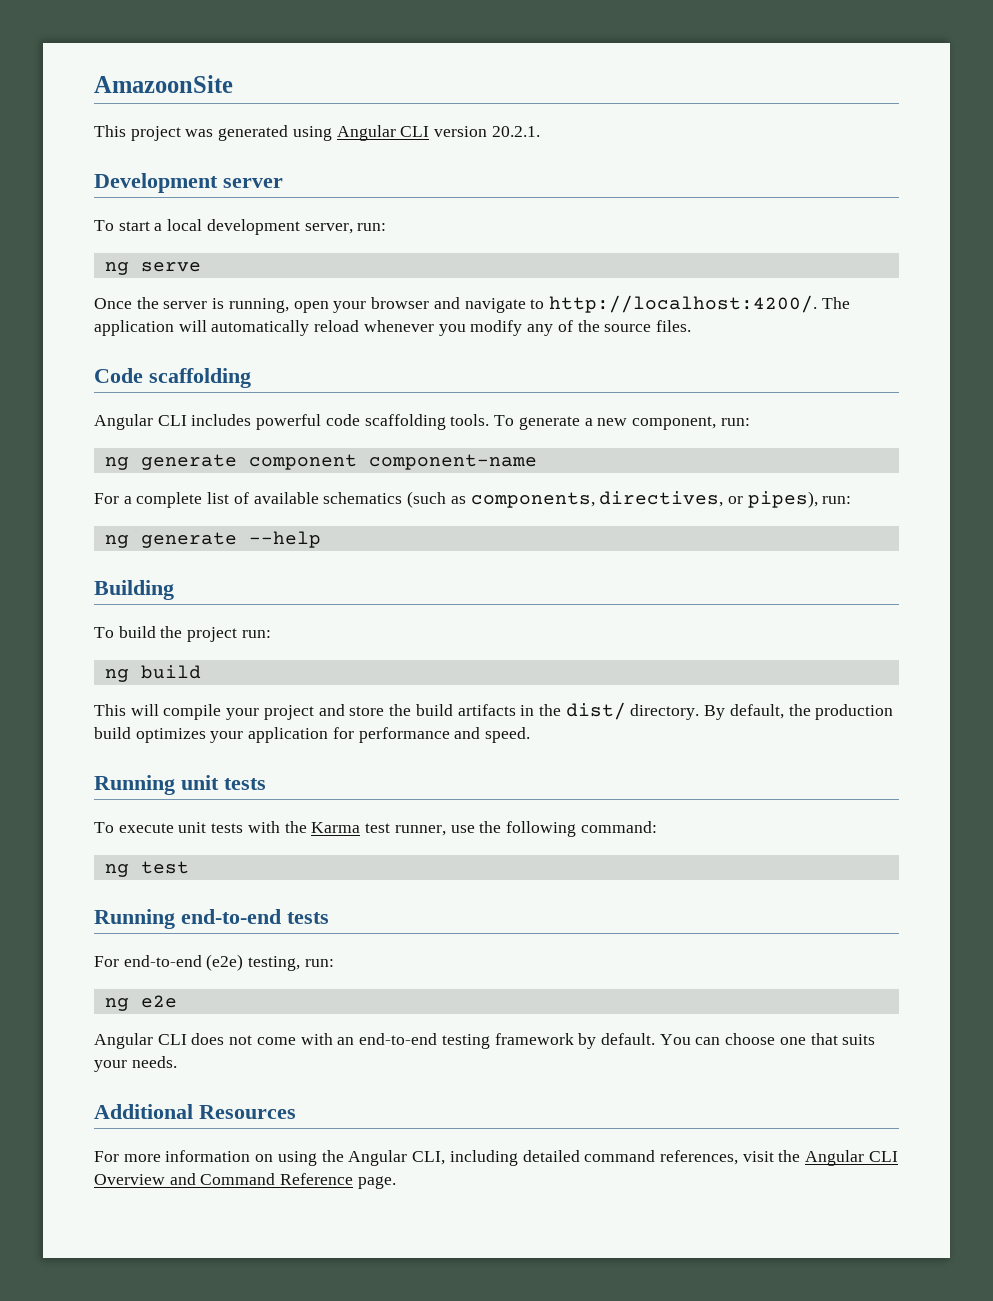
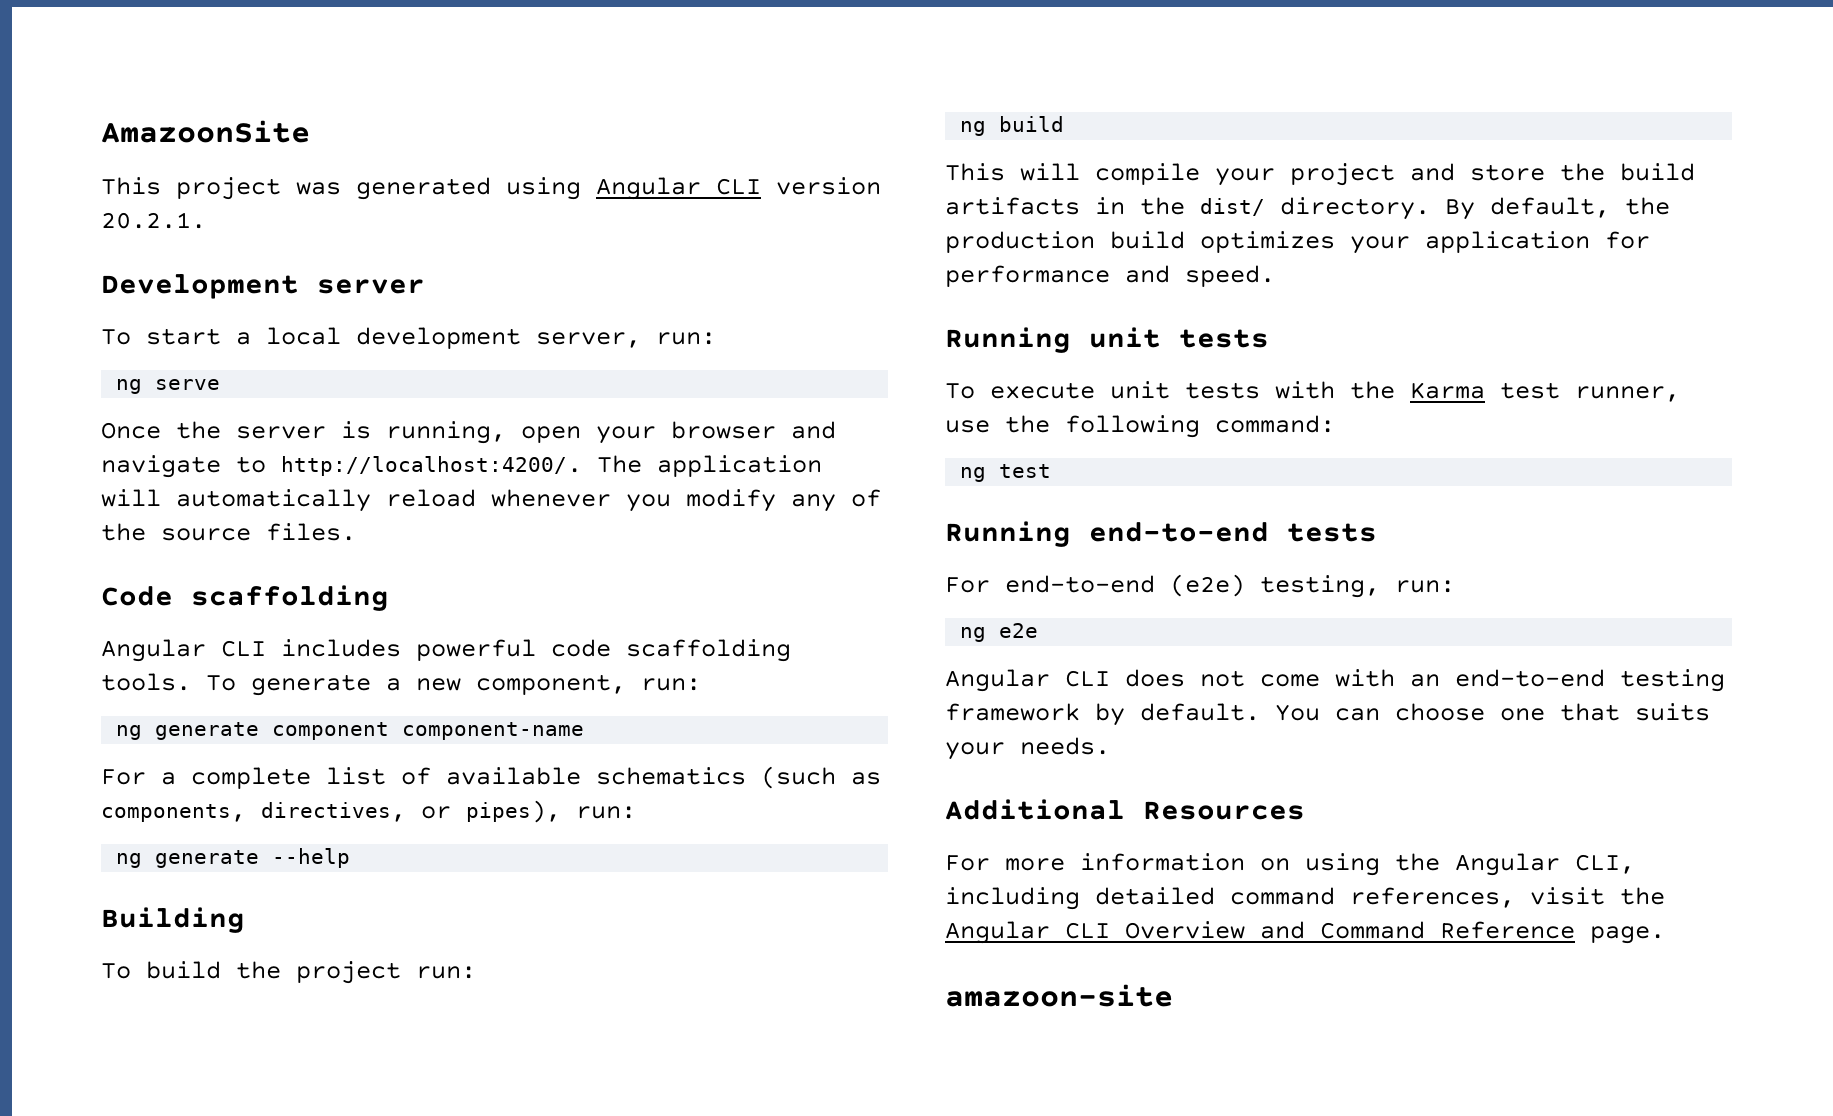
+ amazoon-site

